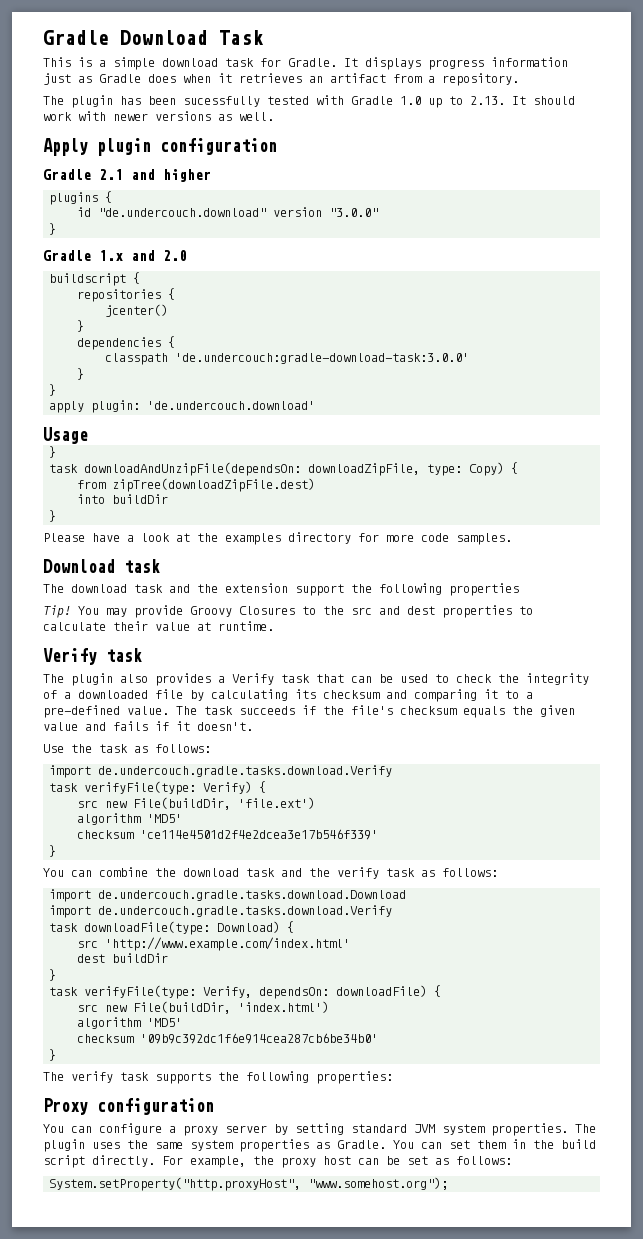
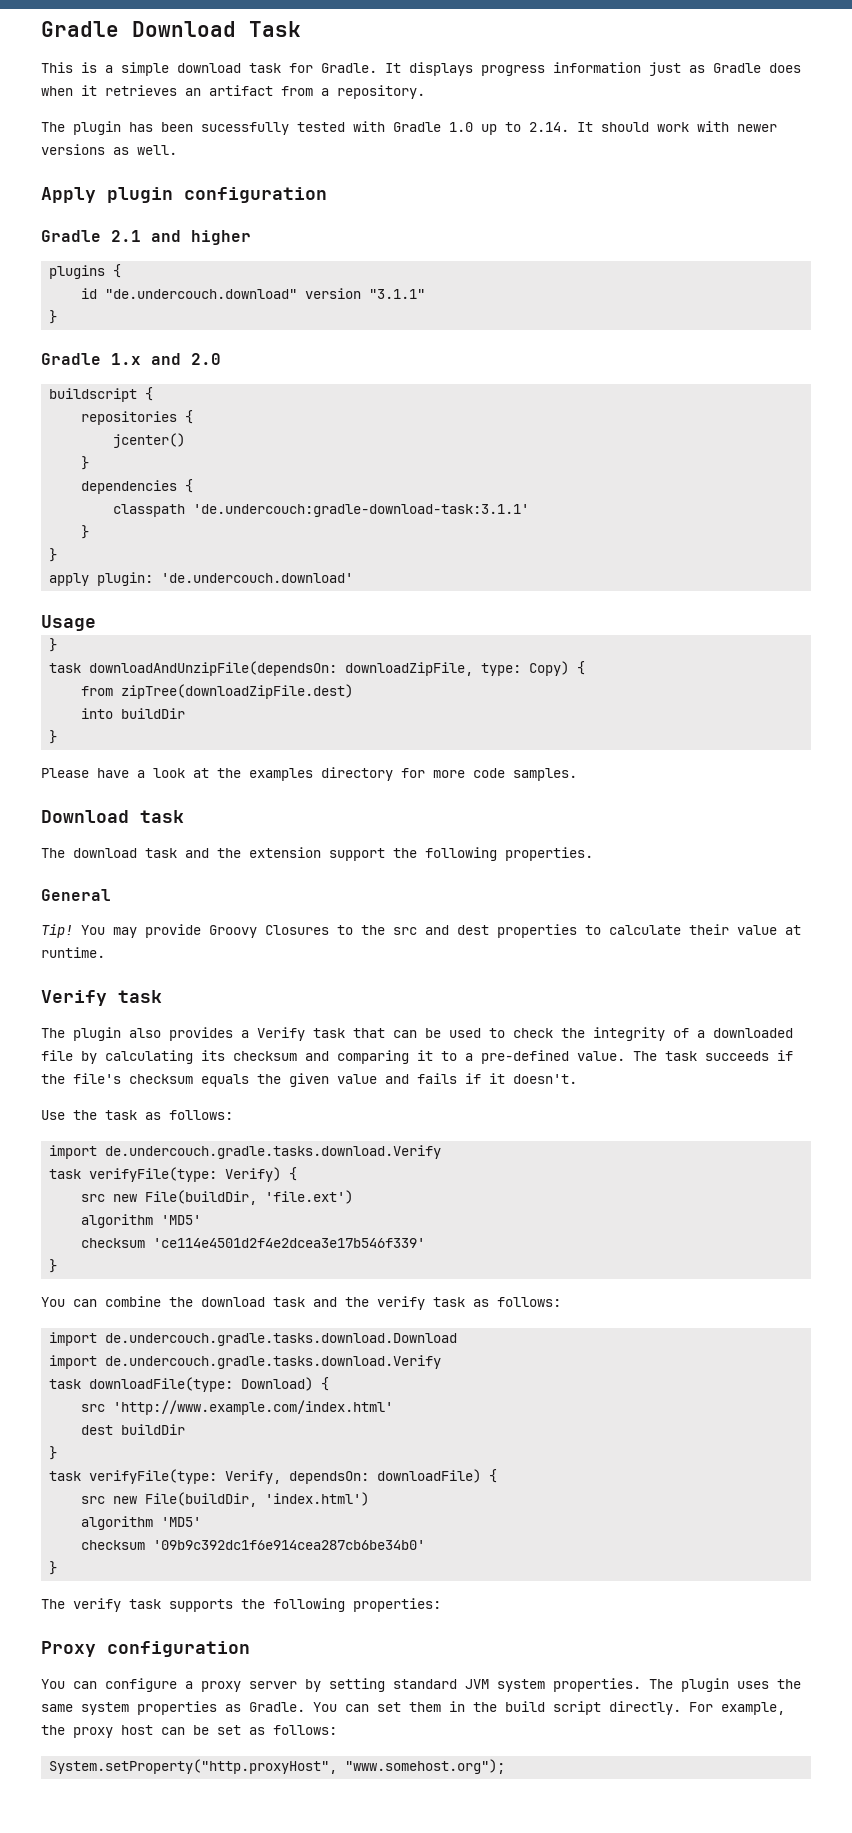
- The plugin has been sucessfully tested with Gradle 1.0 up to 2.13. It should work with newer versions as well.
+ The plugin has been sucessfully tested with Gradle 1.0 up to 2.14. It should work with newer versions as well.
- id "de.undercouch.download" version "3.0.0"
+ id "de.undercouch.download" version "3.1.1"
- classpath 'de.undercouch:gradle-download-task:3.0.0'
+ classpath 'de.undercouch:gradle-download-task:3.1.1'
- The download task and the extension support the following properties
+ The download task and the extension support the following properties.
+ General

